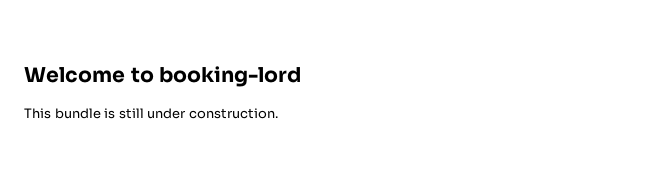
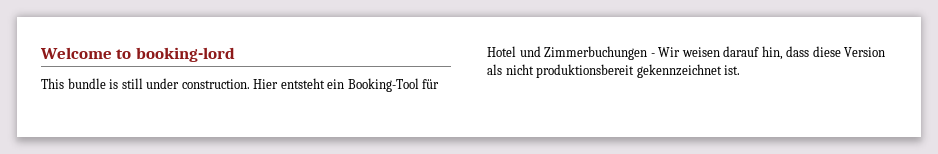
+ Hier entsteht ein Booking-Tool für Hotel und Zimmerbuchungen - Wir weisen darauf hin, dass diese Version als nicht produktionsbereit gekennzeichnet ist.

